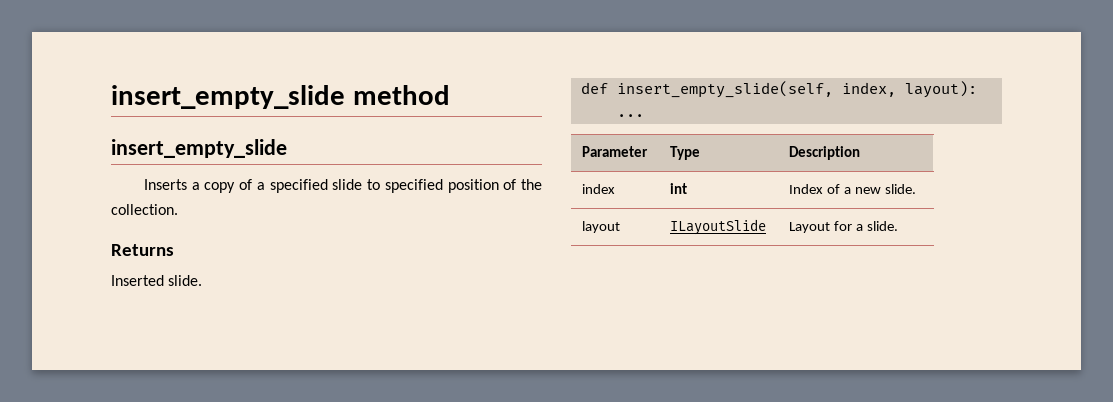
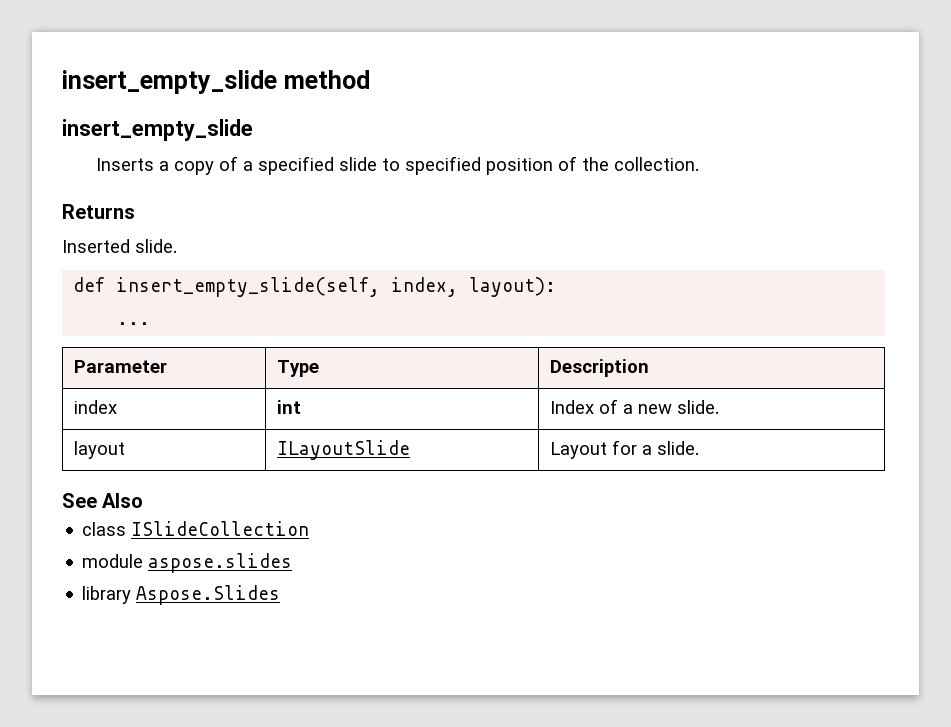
+ See Also
+ class ISlideCollection
+ module aspose.slides
+ library Aspose.Slides

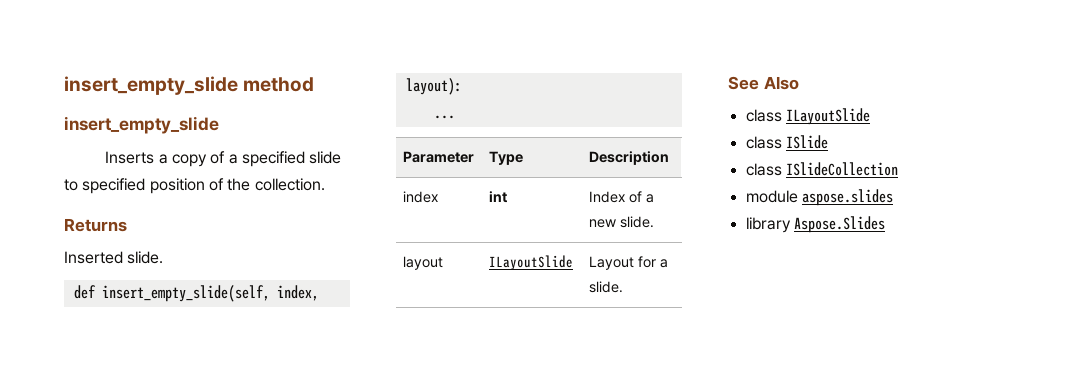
+ class ILayoutSlide
+ class ISlide

